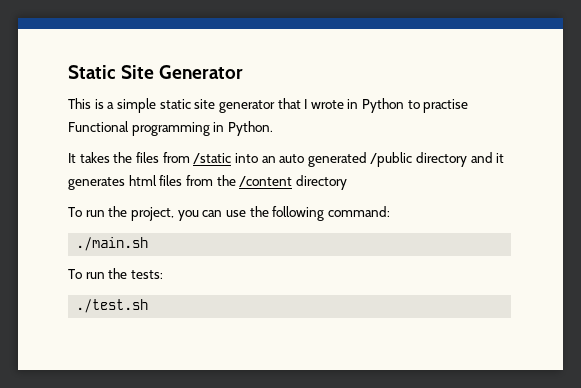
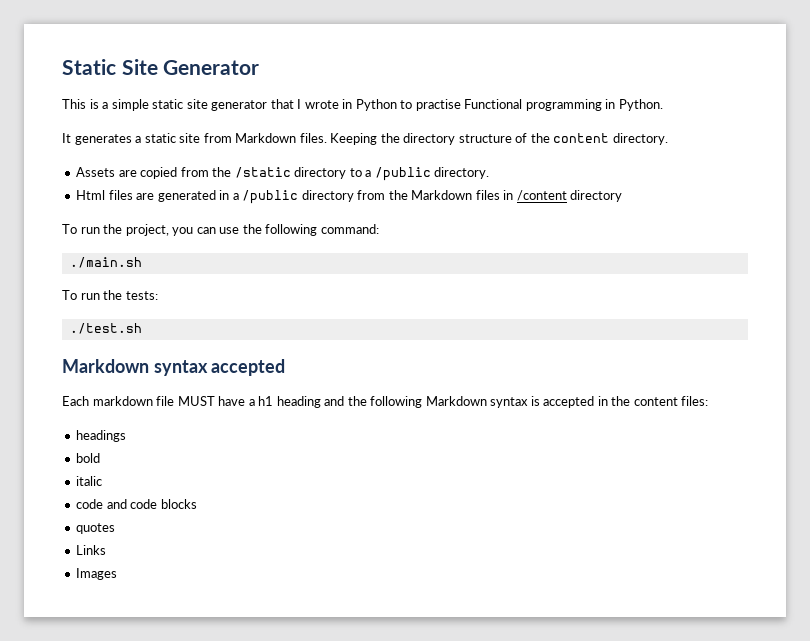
- It takes the files from /static into an auto generated /public directory and it generates html files from the /content directory
+ It generates a static site from Markdown files. Keeping the directory structure of the content directory.
+ Assets are copied from the /static directory to a /public directory.
+ Html files are generated in a /public directory from the Markdown files in /content directory
+ Markdown syntax accepted
+ Each markdown file MUST have a h1 heading and the following Markdown syntax is accepted in the content files:
+ headings
+ bold
+ italic
+ code and code blocks
+ quotes
+ Links
+ Images

